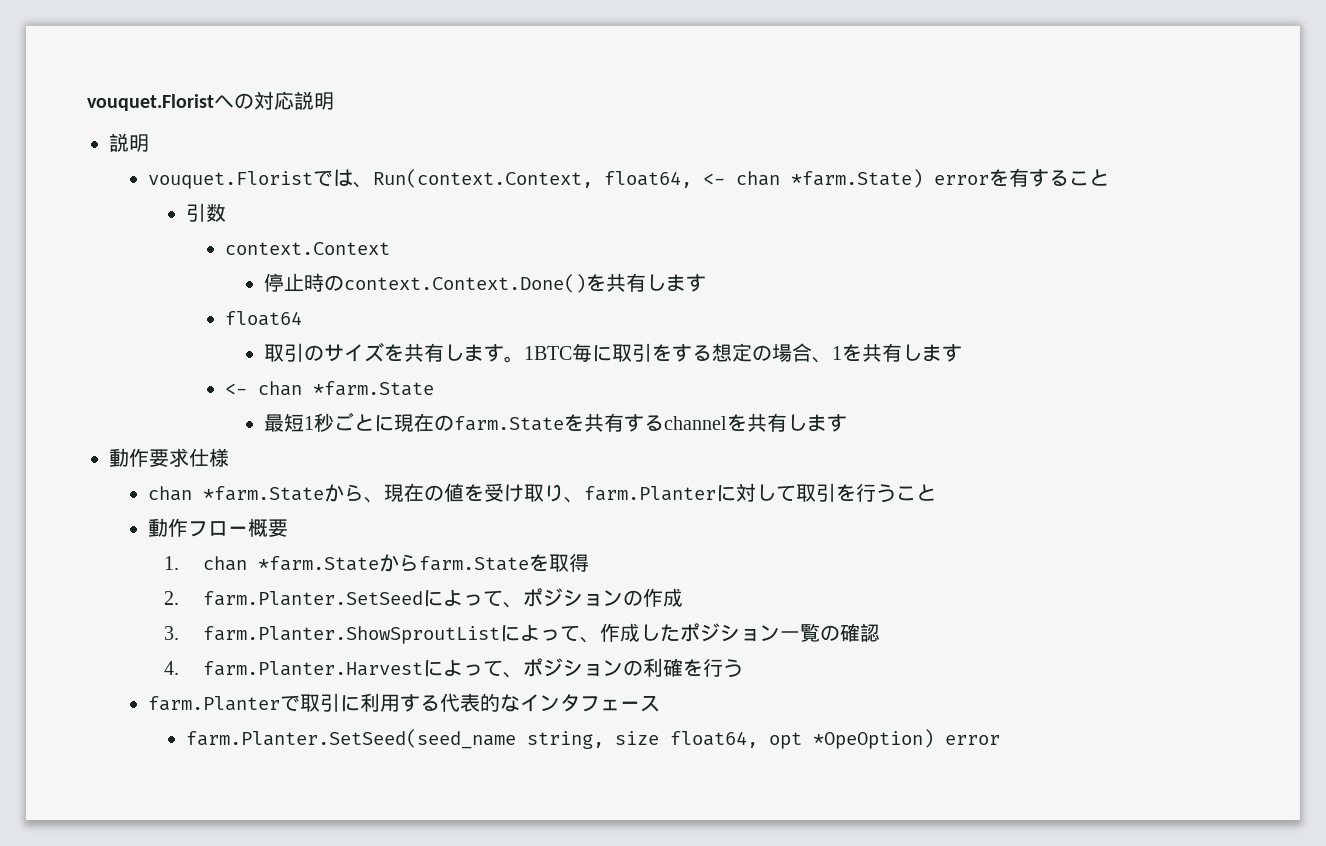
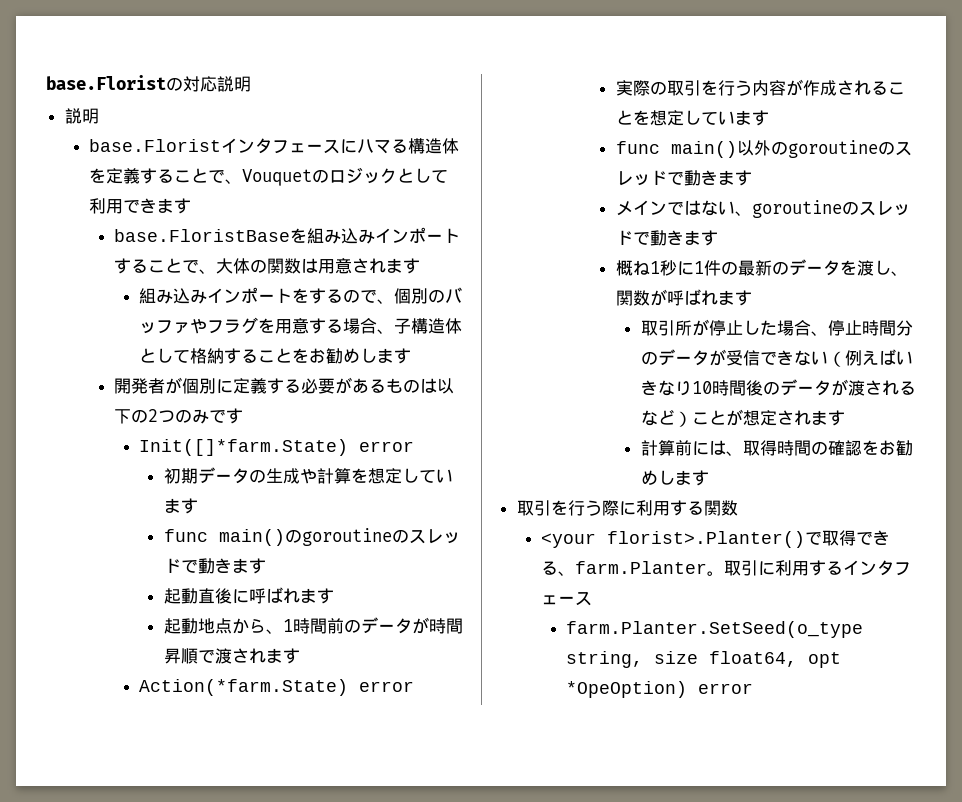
- vouquet.Floristへの対応説明
+ base.Floristの対応説明
- vouquet.Floristでは、Run(context.Context, float64, <- chan *farm.State) errorを有すること
- 引数
- context.Context
- 停止時のcontext.Context.Done()を共有します
- float64
- 取引のサイズを共有します。1BTC毎に取引をする想定の場合、1を共有します
- <- chan *farm.State
- 最短1秒ごとに現在のfarm.Stateを共有するchannelを共有します
- 動作要求仕様
- chan *farm.Stateから、現在の値を受け取り、farm.Planterに対して取引を行うこと
- 動作フロー概要
- 1. chan *farm.Stateからfarm.Stateを取得
- 2. farm.Planter.SetSeedによって、ポジションの作成
- 3. farm.Planter.ShowSproutListによって、作成したポジション一覧の確認
- 4. farm.Planter.Harvestによって、ポジションの利確を行う
- farm.Planterで取引に利用する代表的なインタフェース
+ base.Floristインタフェースにハマる構造体を定義することで、Vouquetのロジックとして利用できます
+ base.FloristBaseを組み込みインポートすることで、大体の関数は用意されます
+ 組み込みインポートをするので、個別のバッファやフラグを用意する場合、子構造体として格納することをお勧めします
+ 開発者が個別に定義する必要があるものは以下の2つのみです
+ Init([]*farm.State) error
+ 初期データの生成や計算を想定しています
+ func main()のgoroutineのスレッドで動きます
+ 起動直後に呼ばれます
+ 起動地点から、1時間前のデータが時間昇順で渡されます
+ Action(*farm.State) error
+ 実際の取引を行う内容が作成されることを想定しています
+ func main()以外のgoroutineのスレッドで動きます
+ メインではない、goroutineのスレッドで動きます
+ 概ね1秒に1件の最新のデータを渡し、関数が呼ばれます
+ 取引所が停止した場合、停止時間分のデータが受信できない（例えばいきなり10時間後のデータが渡されるなど）ことが想定されます
+ 計算前には、取得時間の確認をお勧めします
+ 取引を行う際に利用する関数
+ <your florist>.Planter()で取得できる、farm.Planter。取引に利用するインタフェース
- farm.Planter.SetSeed(seed_name string, size float64, opt *OpeOption) error
+ farm.Planter.SetSeed(o_type string, size float64, opt *OpeOption) error

